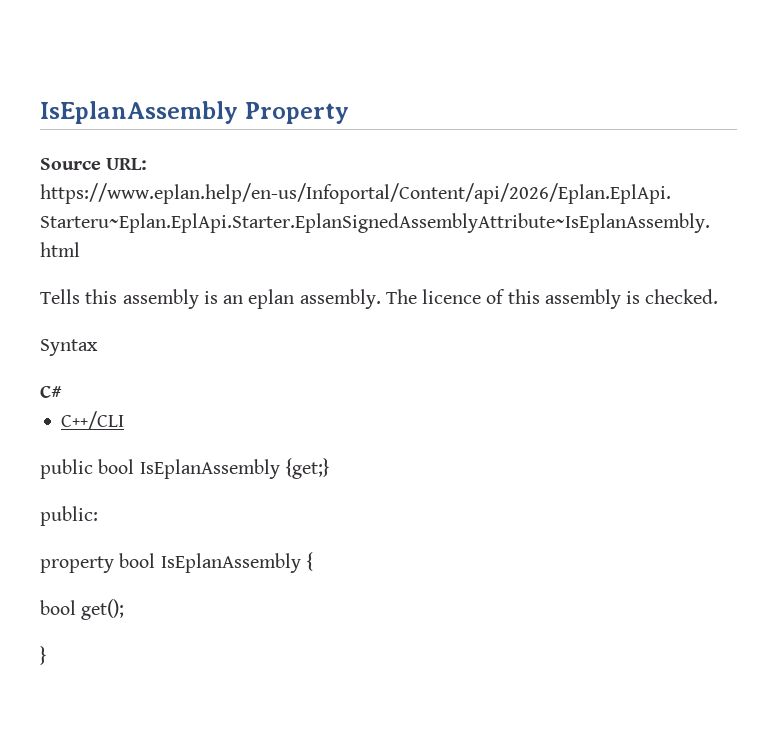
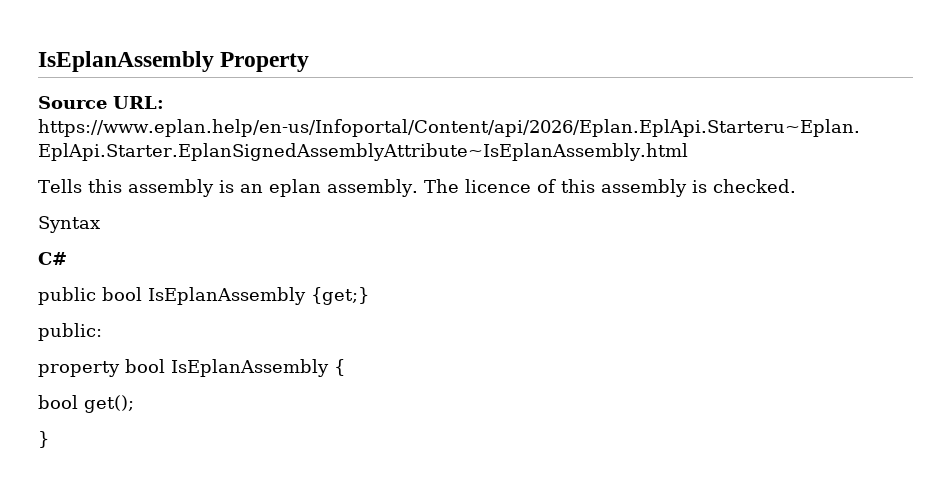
- C++/CLI

